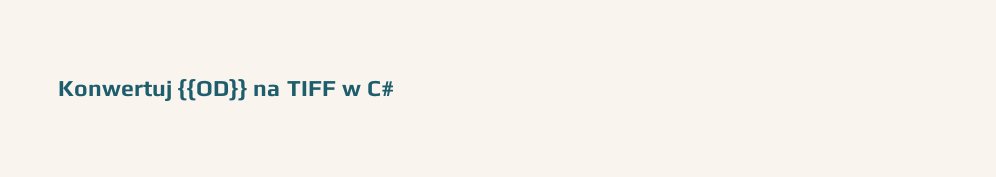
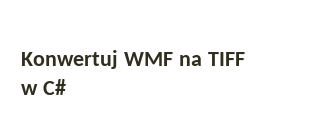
- Konwertuj {{OD}} na TIFF w C#
+ Konwertuj WMF na TIFF w C#

